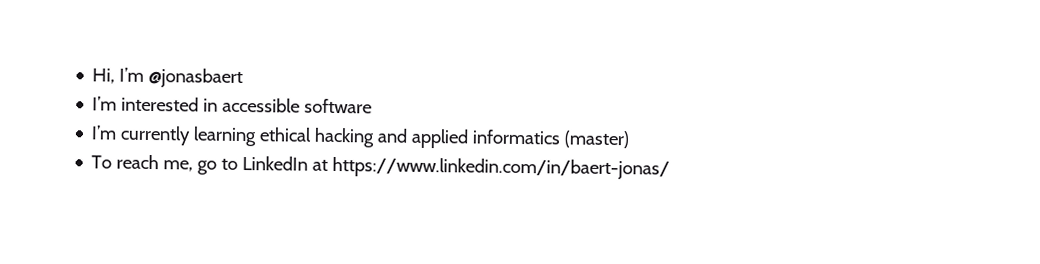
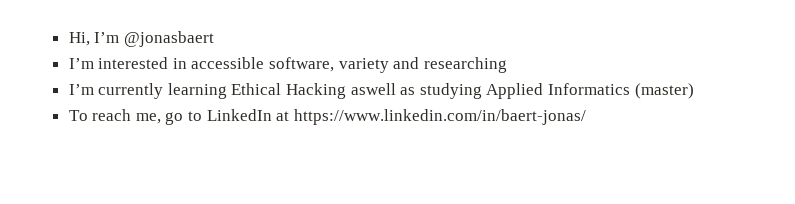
- I’m interested in accessible software
+ I’m interested in accessible software, variety and researching
- I’m currently learning ethical hacking and applied informatics (master)
+ I’m currently learning Ethical Hacking aswell as studying Applied Informatics (master)

